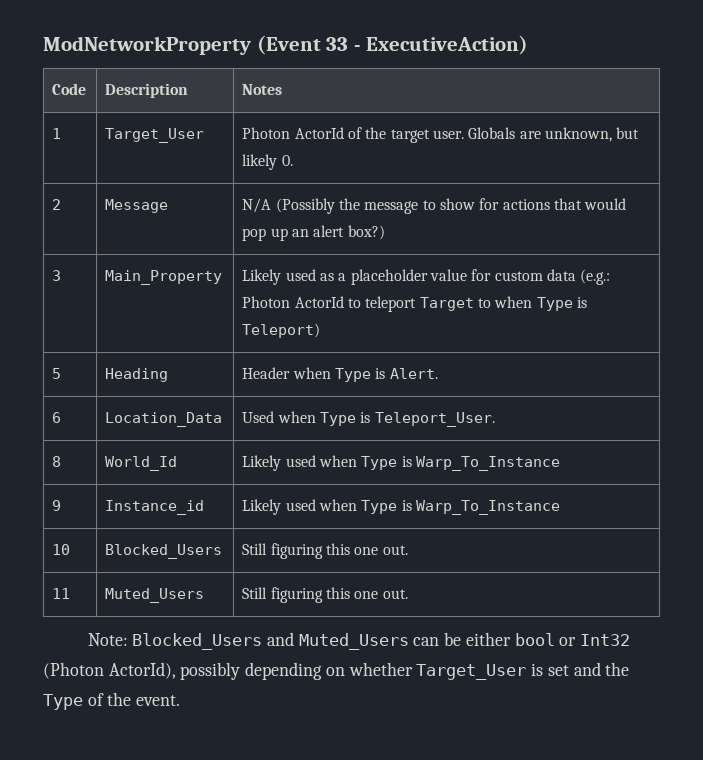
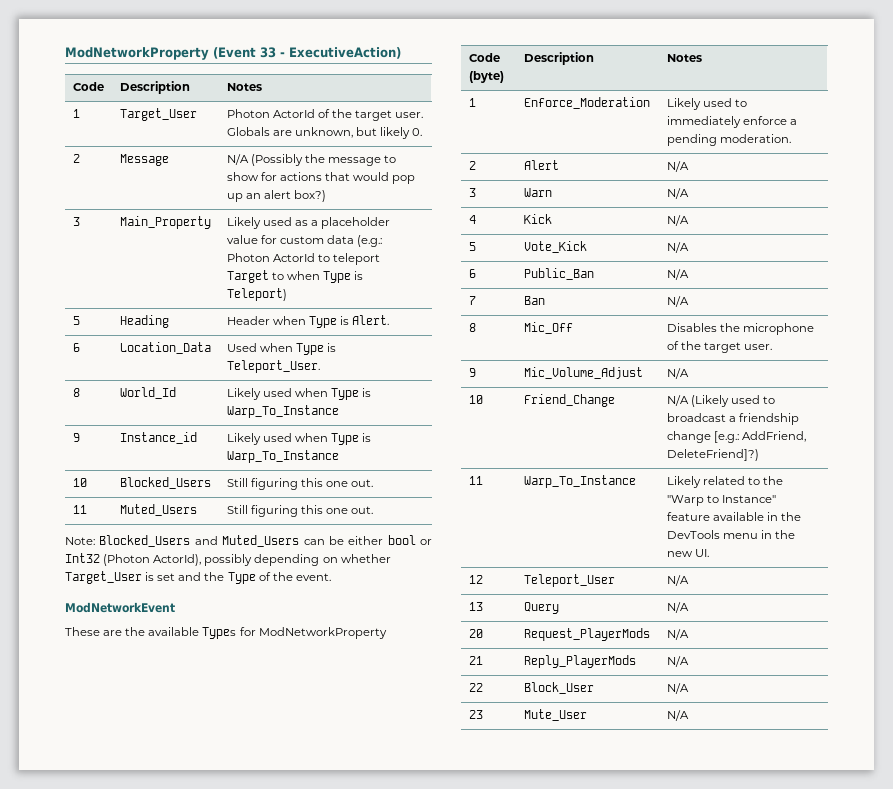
+ ModNetworkEvent
+ These are the available Types for ModNetworkProperty
+ Code (byte) | Description | Notes
+ 1 | Enforce_Moderation | Likely used to immediately enforce a pending moderation.
+ 2 | Alert | N/A
+ 3 | Warn | N/A
+ 4 | Kick | N/A
+ 5 | Vote_Kick | N/A
+ 6 | Public_Ban | N/A
+ 7 | Ban | N/A
+ 8 | Mic_Off | Disables the microphone of the target user.
+ 9 | Mic_Volume_Adjust | N/A
+ 10 | Friend_Change | N/A (Likely used to broadcast a friendship change [e.g.: AddFriend, DeleteFriend]?)
+ 11 | Warp_To_Instance | Likely related to the "Warp to Instance" feature available in the DevTools menu in the new UI.
+ 12 | Teleport_User | N/A
+ 13 | Query | N/A
+ 20 | Request_PlayerMods | N/A
+ 21 | Reply_PlayerMods | N/A
+ 22 | Block_User | N/A
+ 23 | Mute_User | N/A

